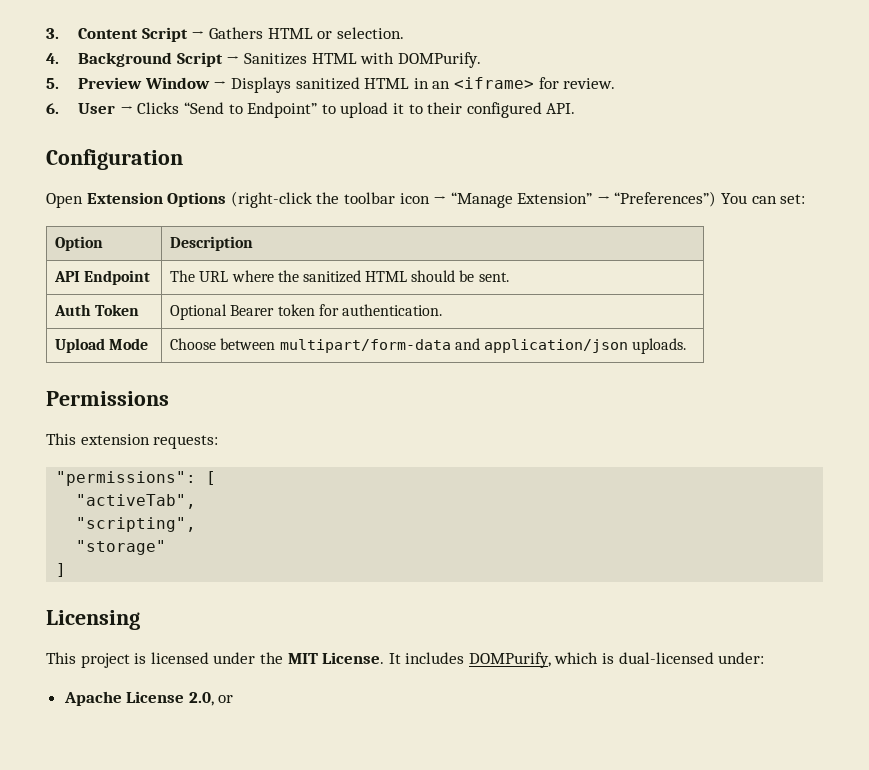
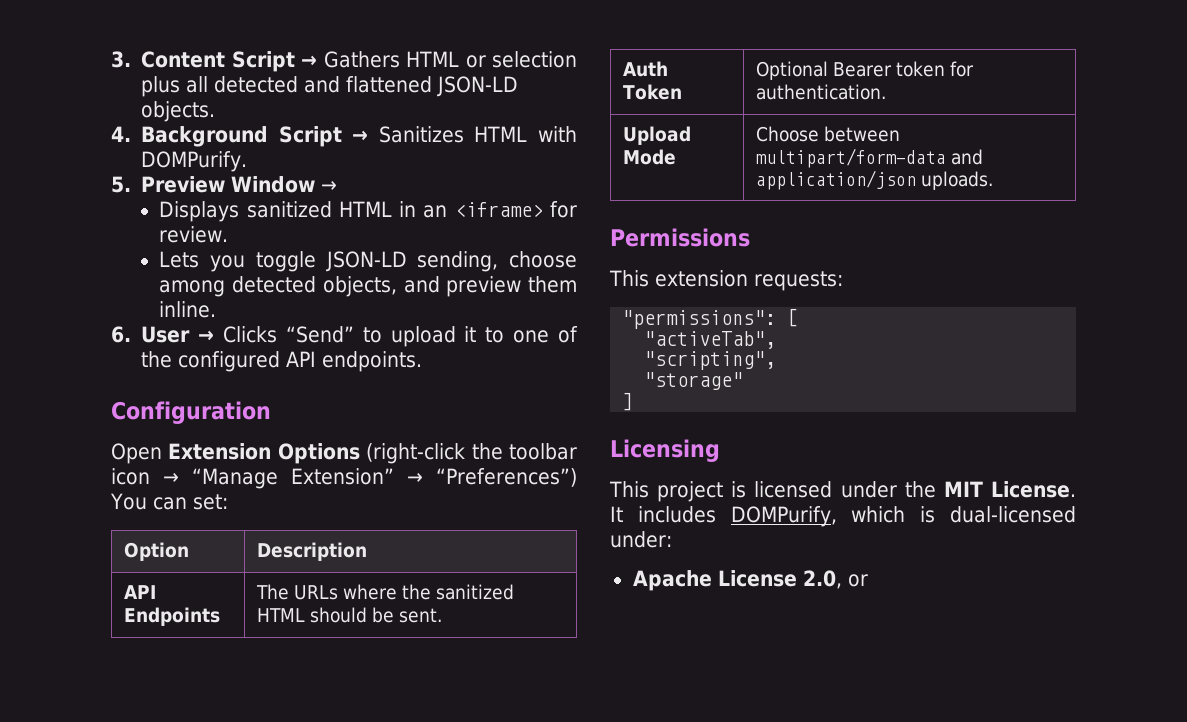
- 3. Content Script → Gathers HTML or selection.
+ 3. Content Script → Gathers HTML or selection plus all detected and flattened JSON-LD objects.
- 5. Preview Window → Displays sanitized HTML in an <iframe> for review.
+ 5. Preview Window →
+ Displays sanitized HTML in an <iframe> for review.
+ Lets you toggle JSON-LD sending, choose among detected objects, and preview them inline.
- 6. User → Clicks “Send to Endpoint” to upload it to their configured API.
+ 6. User → Clicks “Send” to upload it to one of the configured API endpoints.
- API Endpoint | The URL where the sanitized HTML should be sent.
+ API Endpoints | The URLs where the sanitized HTML should be sent.

